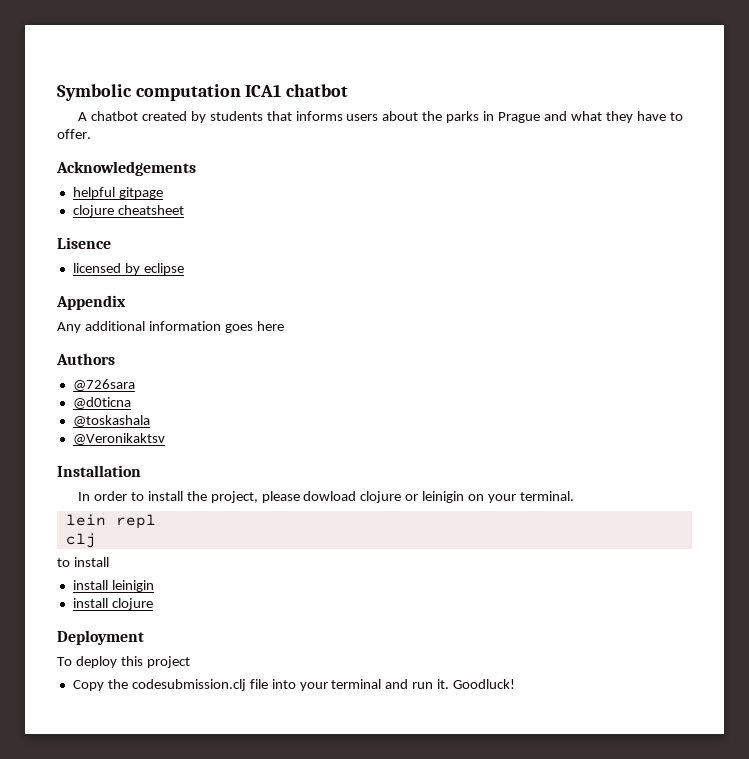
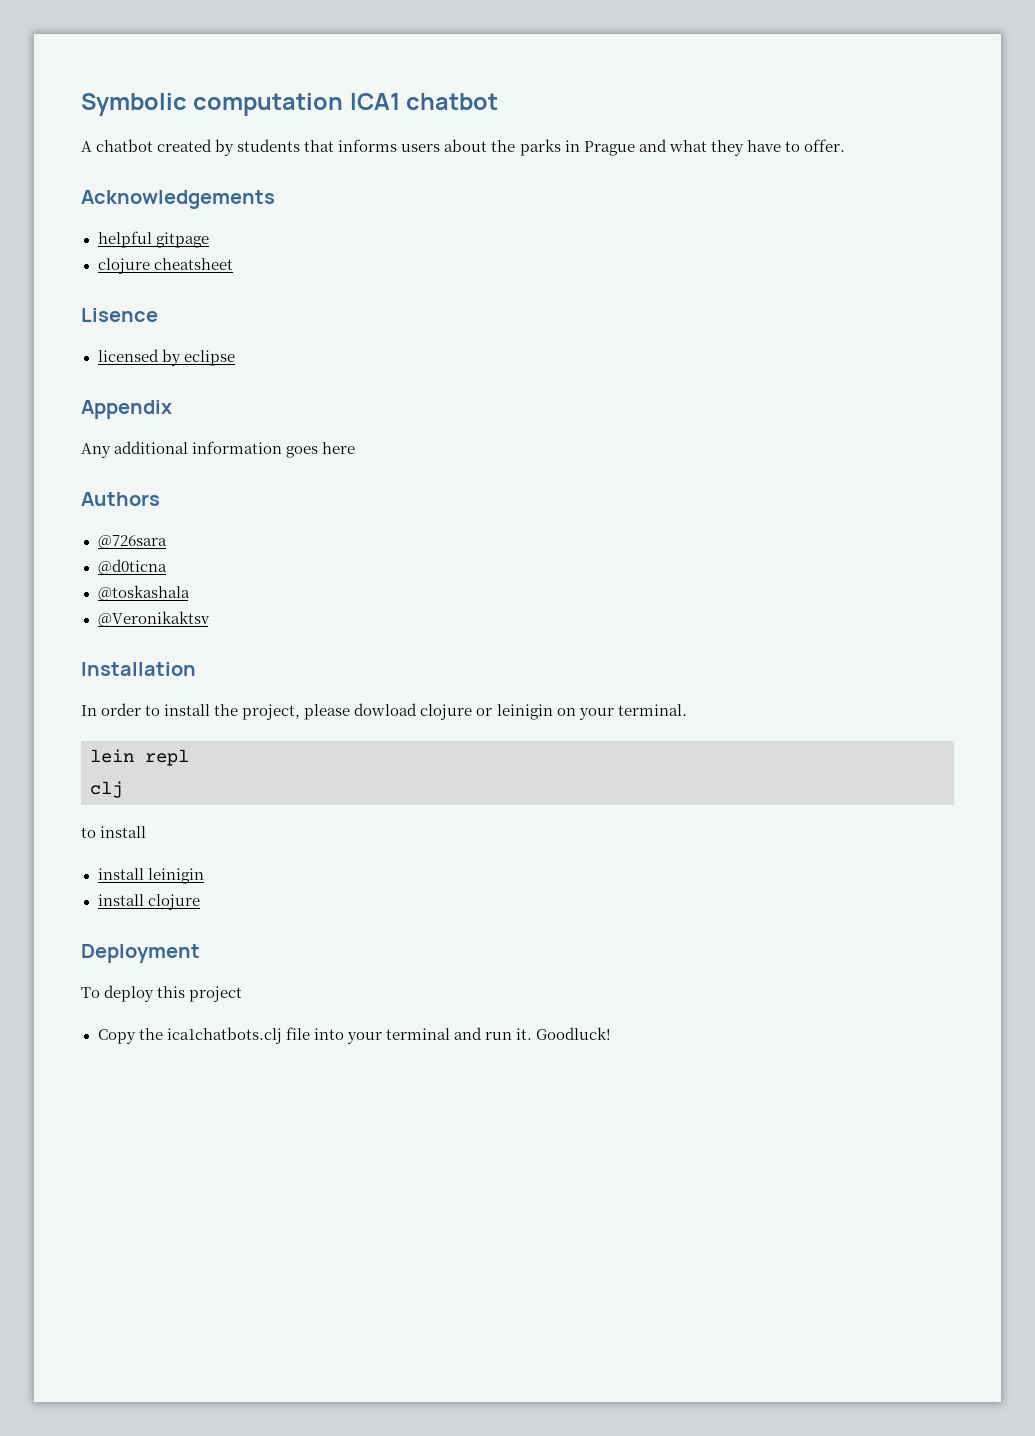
- Copy the codesubmission.clj file into your terminal and run it.
+ Copy the ica1chatbots.clj file into your terminal and run it.

